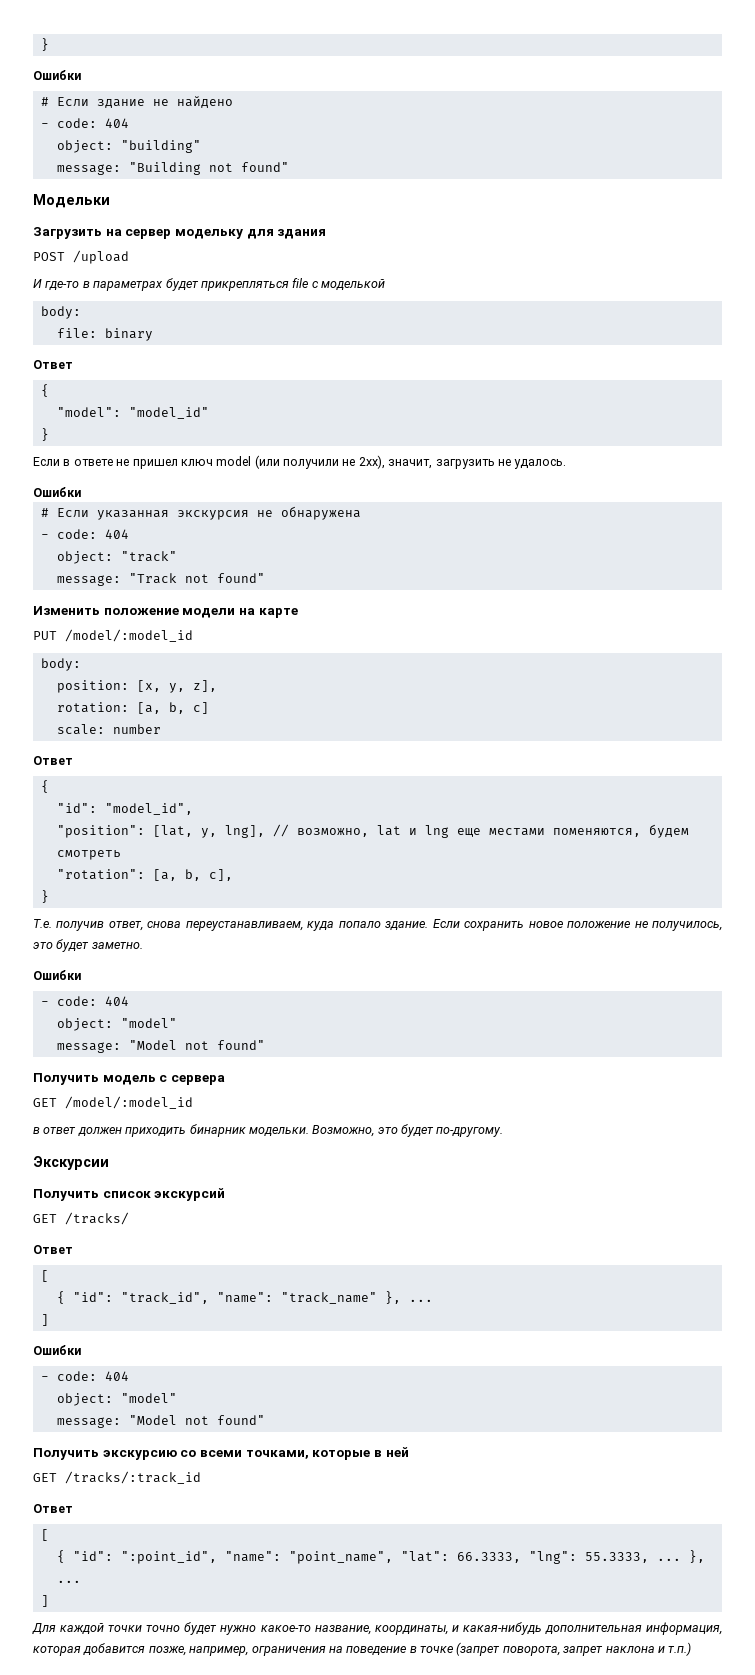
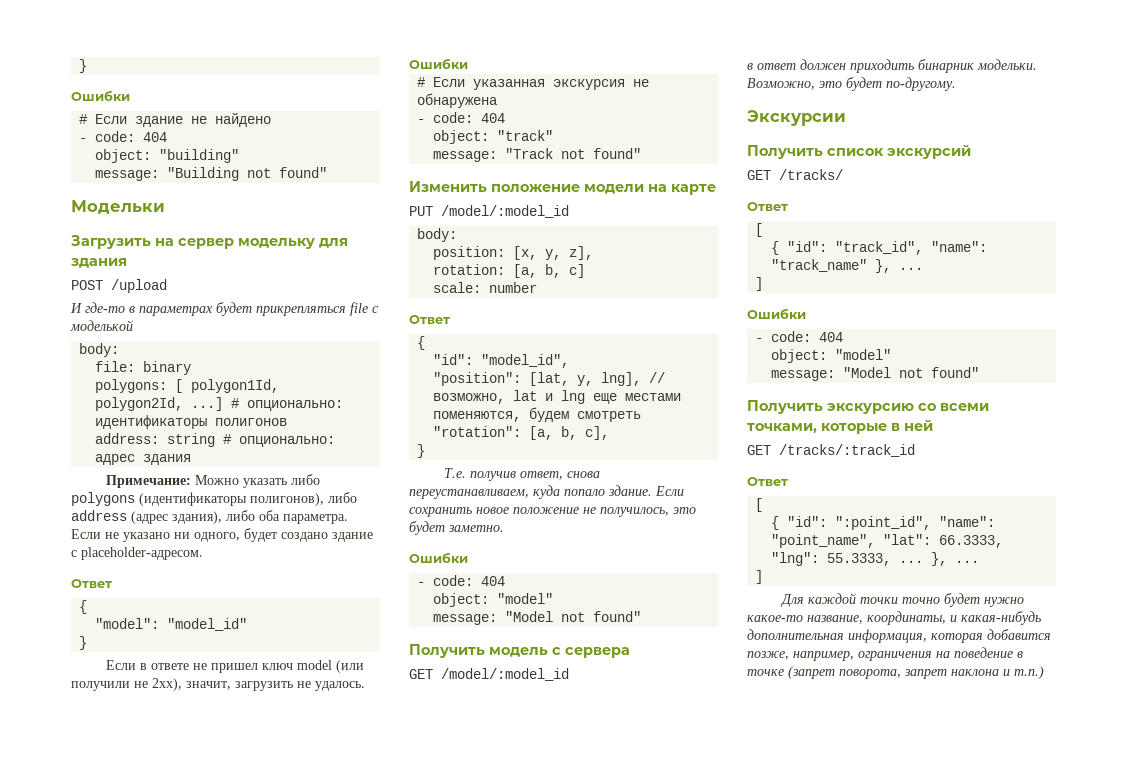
+ polygons: [ polygon1Id, polygon2Id, ...] # опционально: идентификаторы полигонов
+ address: string # опционально: адрес здания
+ Примечание: Можно указать либо polygons (идентификаторы полигонов), либо address (адрес здания), либо оба параметра. Если не указано ни одного, будет создано здание с placeholder-адресом.

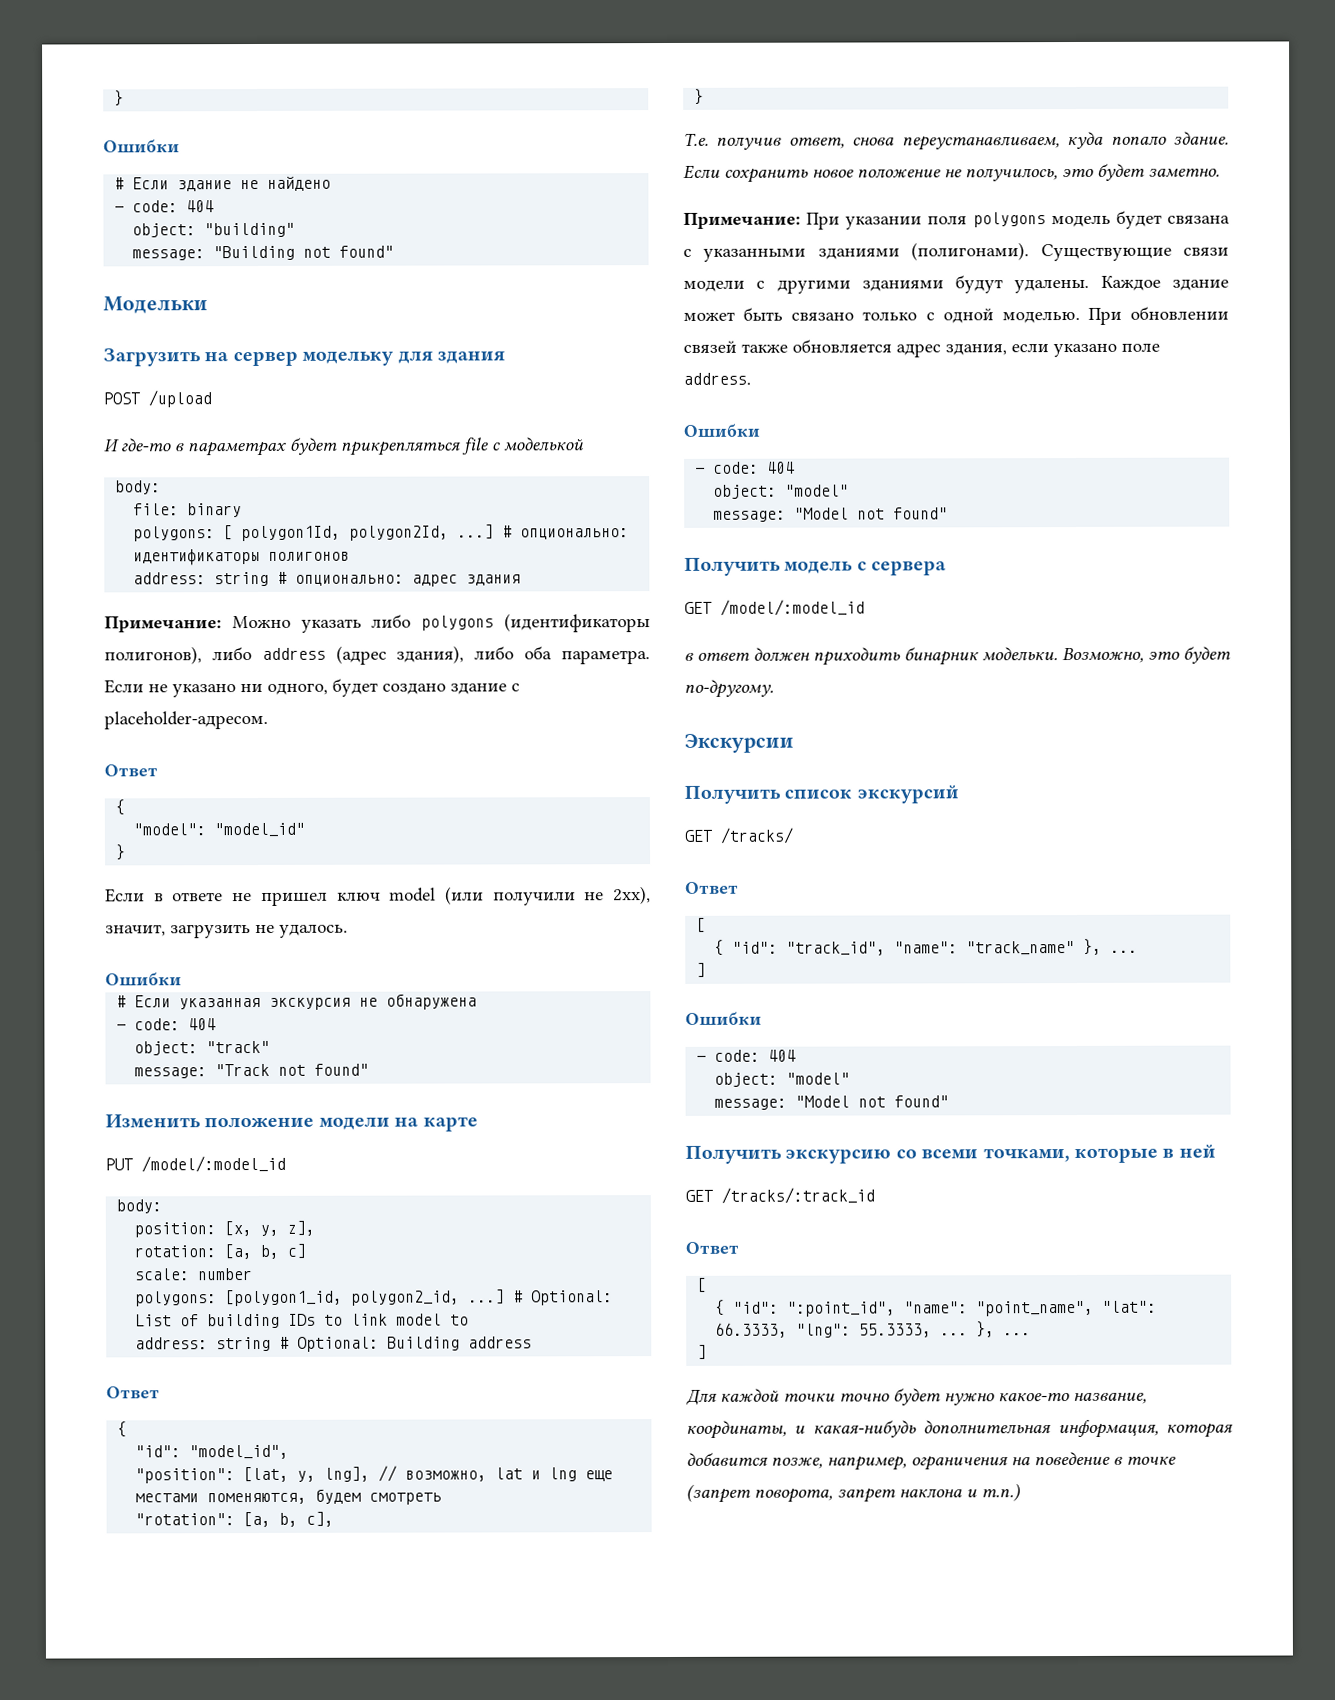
+ polygons: [polygon1_id, polygon2_id, ...] # Optional: List of building IDs to link model to
+ address: string # Optional: Building address
+ Примечание: При указании поля polygons модель будет связана с указанными зданиями (полигонами). Существующие связи модели с другими зданиями будут удалены. Каждое здание может быть связано только с одной моделью. При обновлении связей также обновляется адрес здания, если указано поле address.

